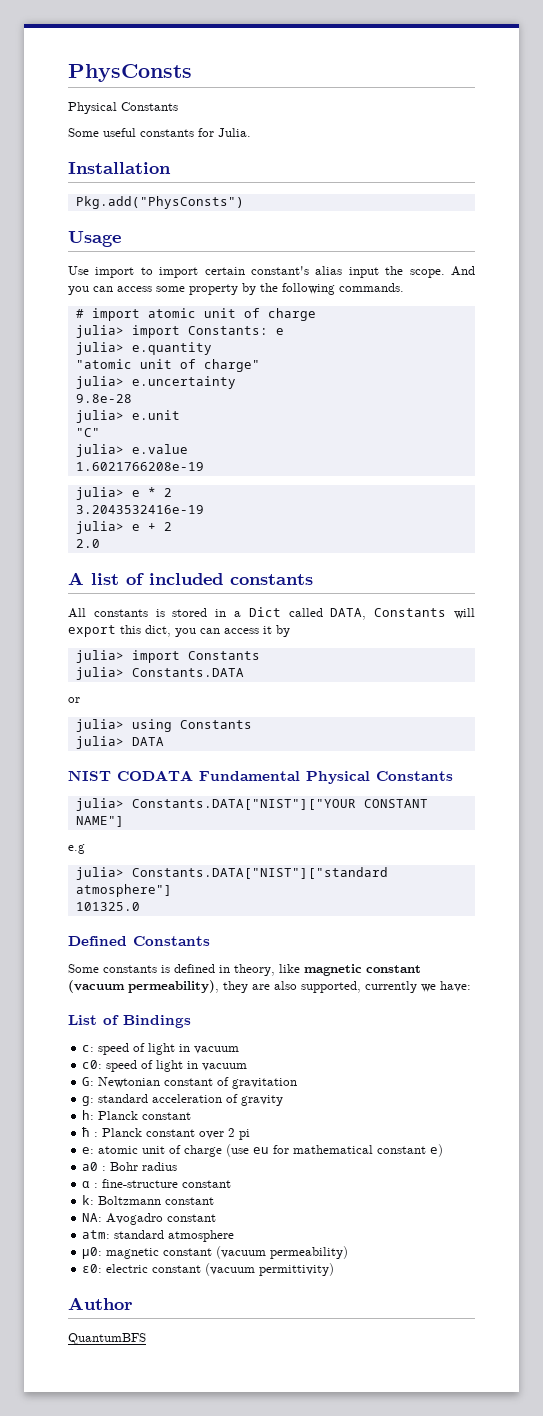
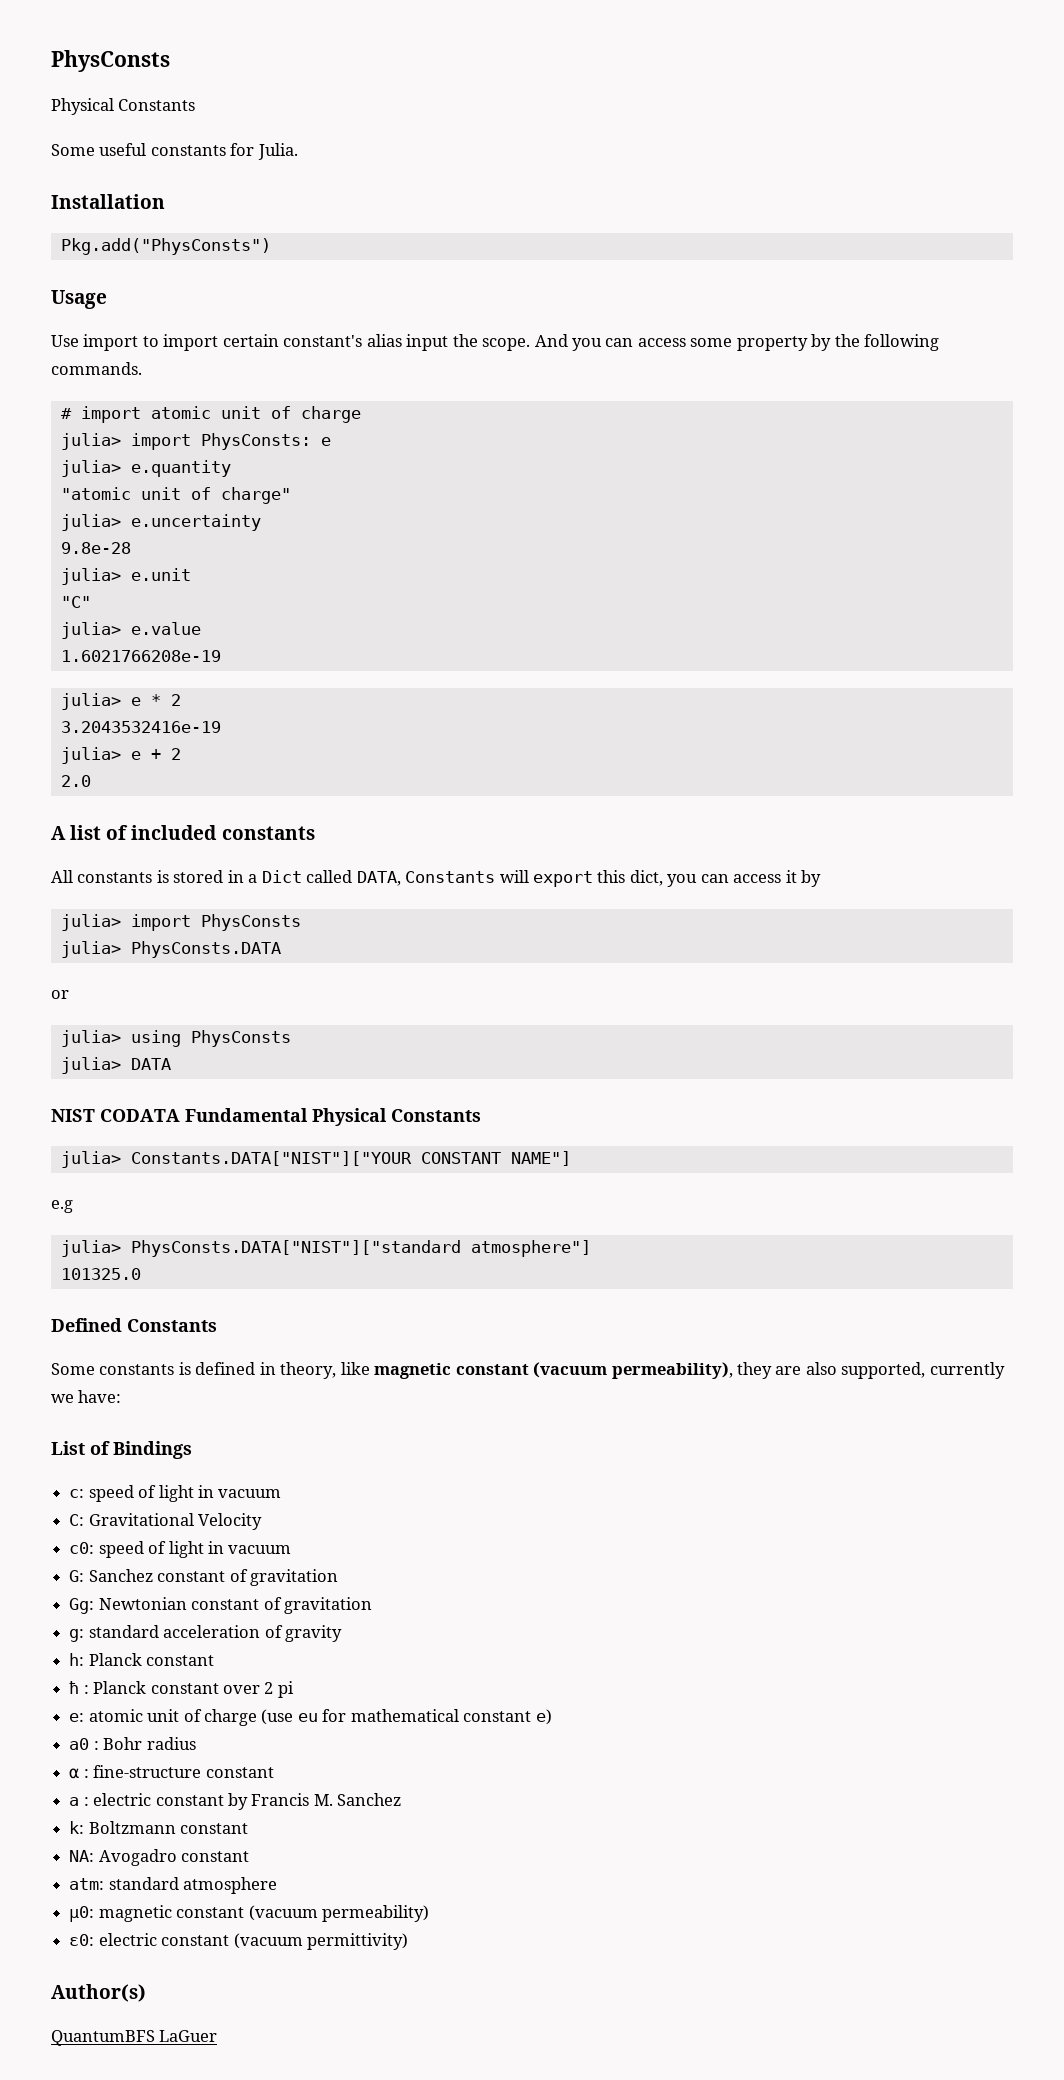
- julia> import Constants: e
+ julia> import PhysConsts: e
- julia> import Constants
- julia> Constants.DATA
+ julia> import PhysConsts
+ julia> PhysConsts.DATA
- julia> using Constants
+ julia> using PhysConsts
- julia> Constants.DATA["NIST"]["standard atmosphere"]
+ julia> PhysConsts.DATA["NIST"]["standard atmosphere"]
+ C: Gravitational Velocity
- G: Newtonian constant of gravitation
+ G: Sanchez constant of gravitation
+ Gg: Newtonian constant of gravitation
+ a : electric constant by Francis M. Sanchez
- Author
+ Author(s)
- QuantumBFS
+ QuantumBFS LaGuer

